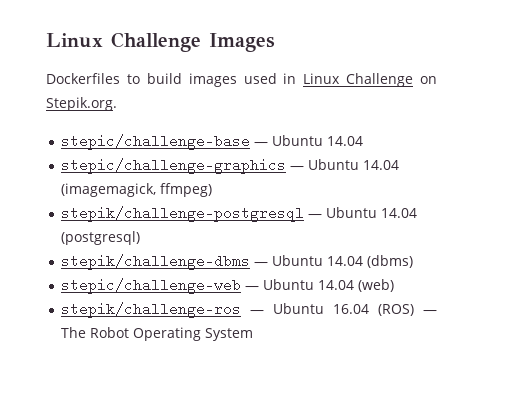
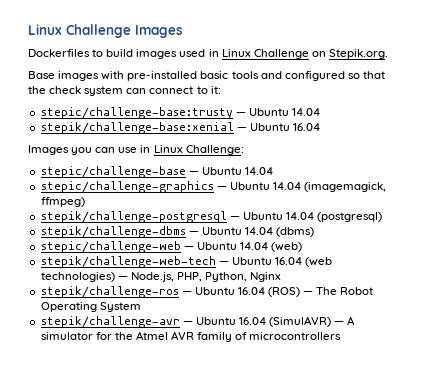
+ Base images with pre-installed basic tools and configured so that the check system can connect to it:
+ stepic/challenge-base:trusty — Ubuntu 14.04
+ stepik/challenge-base:xenial — Ubuntu 16.04
+ Images you can use in Linux Challenge:
+ stepik/challenge-web-tech — Ubuntu 16.04 (web technologies) — Node.js, PHP, Python, Nginx
+ stepik/challenge-avr — Ubuntu 16.04 (SimulAVR) — A simulator for the Atmel AVR family of microcontrollers

